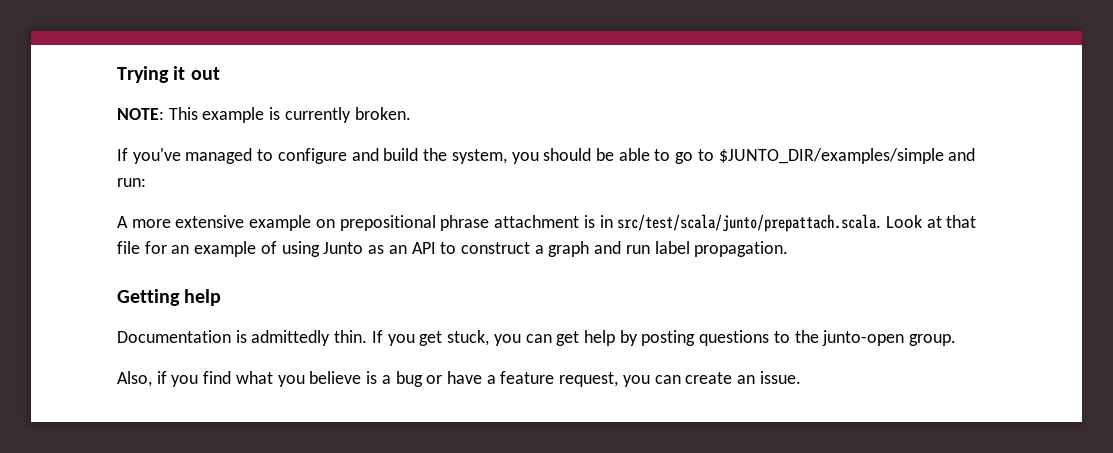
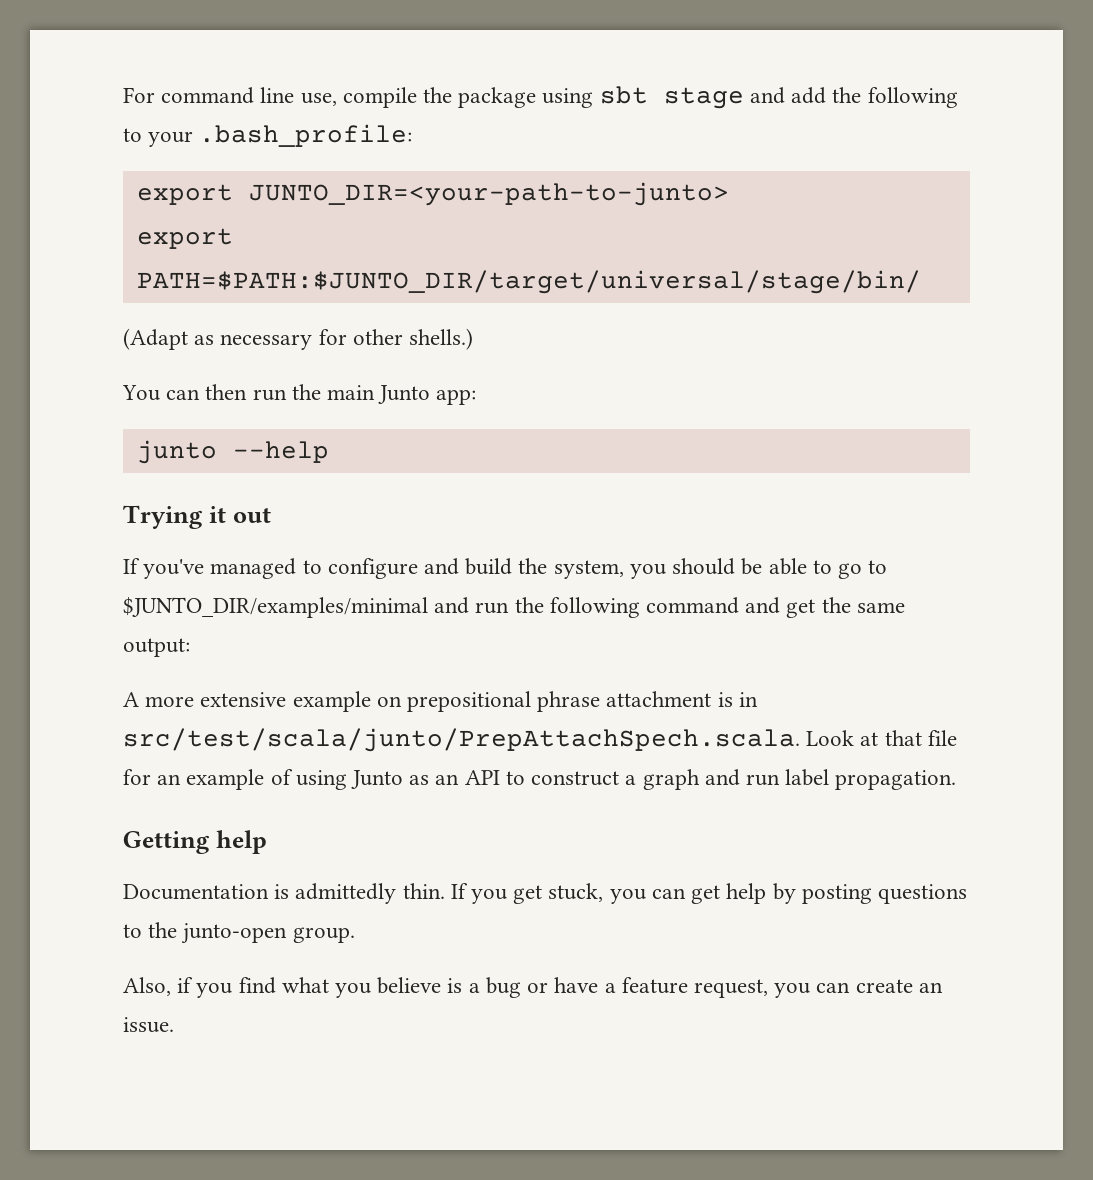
+ For command line use, compile the package using sbt stage and add the following to your .bash_profile:
+ export JUNTO_DIR=<your-path-to-junto>
+ export PATH=$PATH:$JUNTO_DIR/target/universal/stage/bin/
+ (Adapt as necessary for other shells.)
+ You can then run the main Junto app:
+ junto --help
  Trying it out
- NOTE: This example is currently broken.
- If you've managed to configure and build the system, you should be able to go to $JUNTO_DIR/examples/simple and run:
+ If you've managed to configure and build the system, you should be able to go to $JUNTO_DIR/examples/minimal and run the following command and get the same output:
- A more extensive example on prepositional phrase attachment is in src/test/scala/junto/prepattach.scala. Look at that file for an example of using Junto as an API to construct a graph and run label propagation.
+ A more extensive example on prepositional phrase attachment is in src/test/scala/junto/PrepAttachSpech.scala. Look at that file for an example of using Junto as an API to construct a graph and run label propagation.

